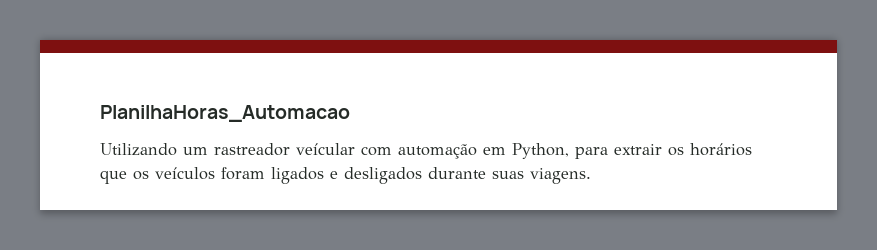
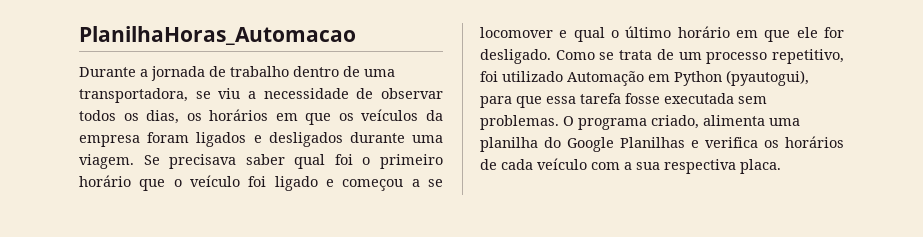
- Utilizando um rastreador veícular com automação em Python, para extrair os horários que os veículos foram ligados e desligados durante suas viagens.
+ Durante a jornada de trabalho dentro de uma transportadora, se viu a necessidade de observar todos os dias, os horários em que os veículos da empresa foram ligados e desligados durante uma viagem. Se precisava saber qual foi o primeiro horário que o veículo foi ligado e começou a se locomover e qual o último horário em que ele for desligado. Como se trata de um processo repetitivo, foi utilizado Automação em Python (pyautogui), para que essa tarefa fosse executada sem problemas. O programa criado, alimenta uma planilha do Google Planilhas e verifica os horários de cada veículo com a sua respectiva placa.

